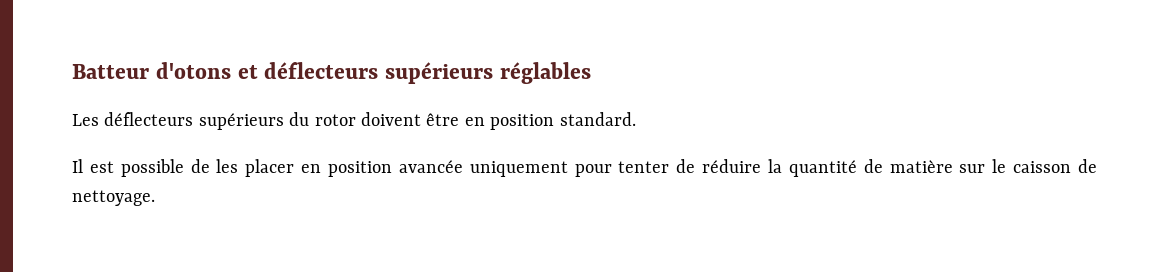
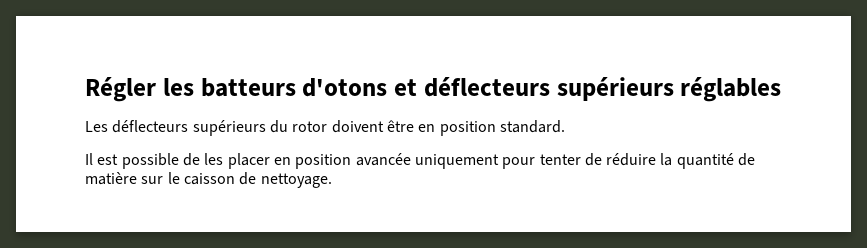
- Batteur d'otons et déflecteurs supérieurs réglables
+ Régler les batteurs d'otons et déflecteurs supérieurs réglables

